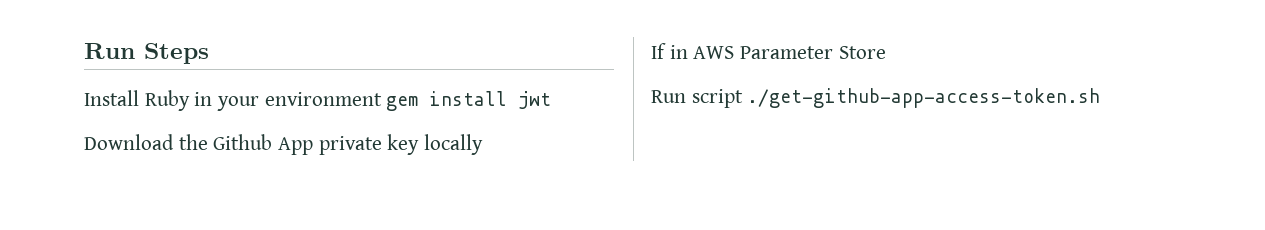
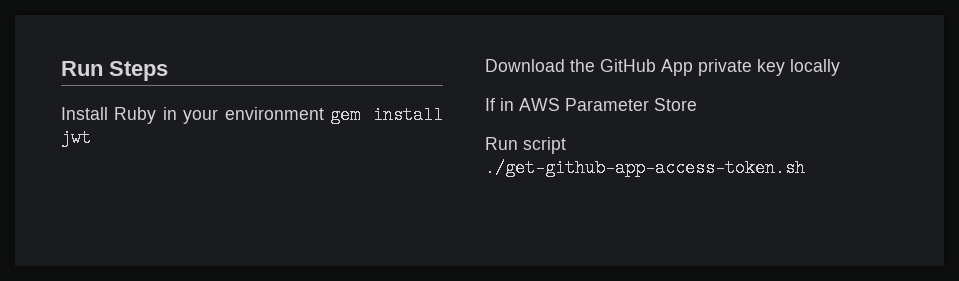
- Download the Github App private key locally
+ Download the GitHub App private key locally

